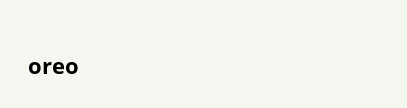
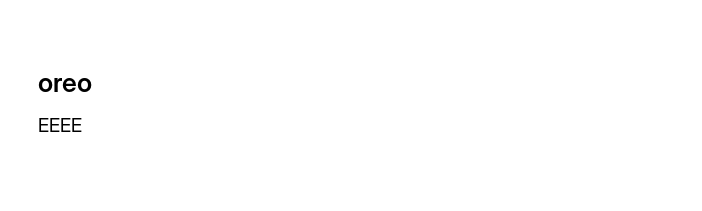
+ EEEE

